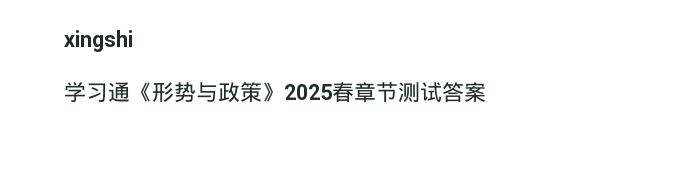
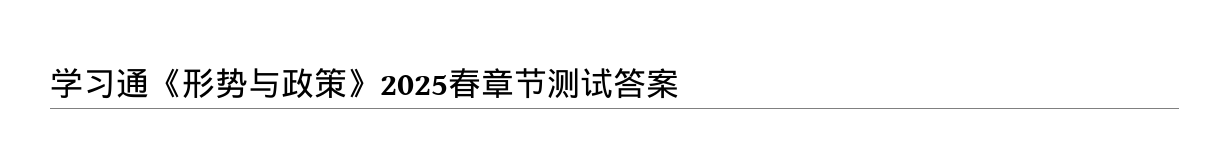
- xingshi

